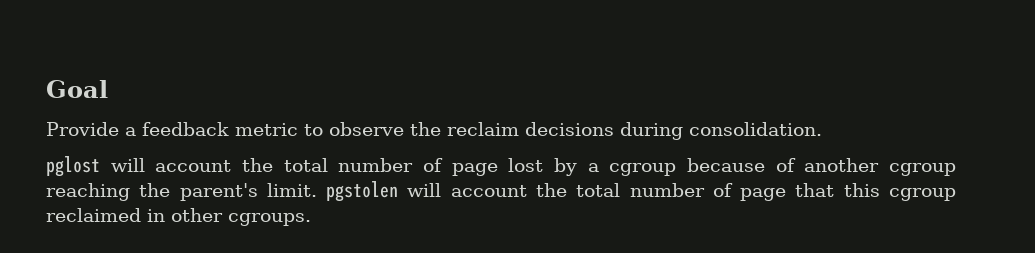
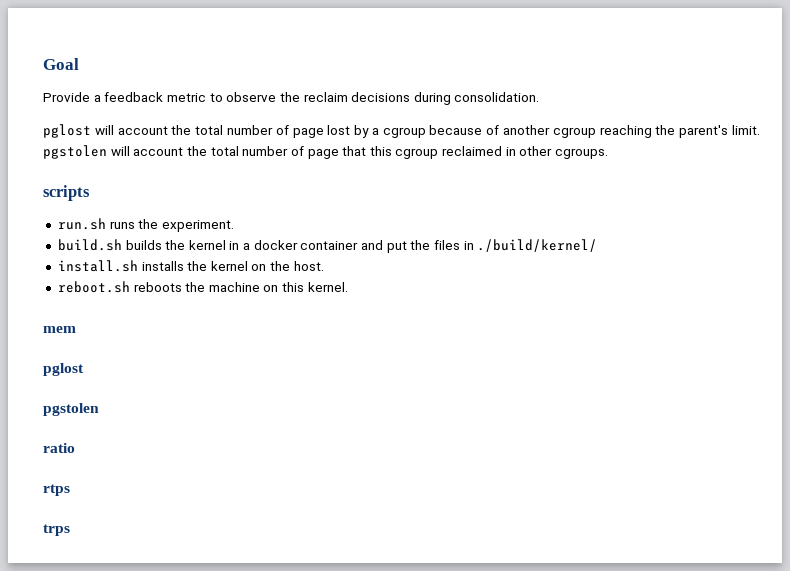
+ scripts
+ run.sh runs the experiment.
+ build.sh builds the kernel in a docker container and put the files in ./build/kernel/
+ install.sh installs the kernel on the host.
+ reboot.sh reboots the machine on this kernel.
+ mem
+ pglost
+ pgstolen
+ ratio
+ rtps
+ trps

